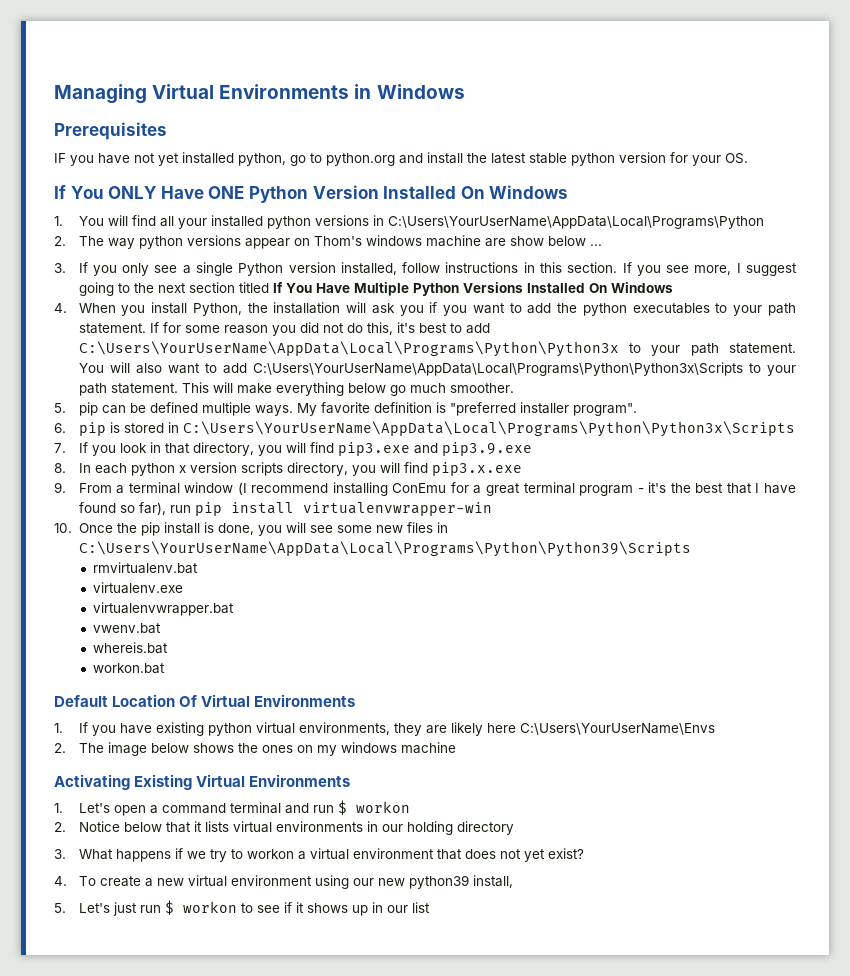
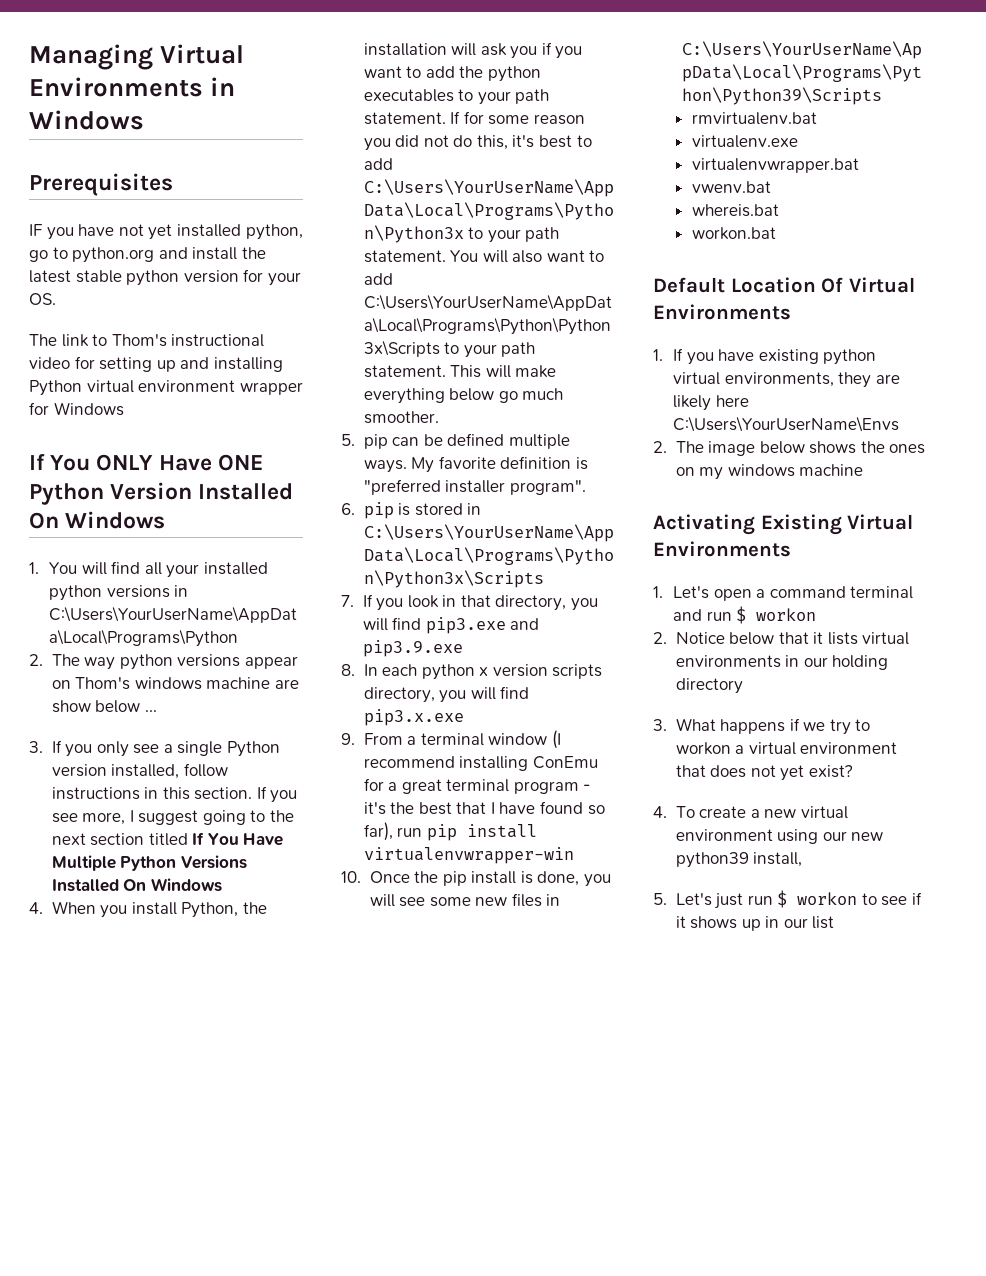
+ The link to Thom's instructional video for setting up and installing Python virtual environment wrapper for Windows

